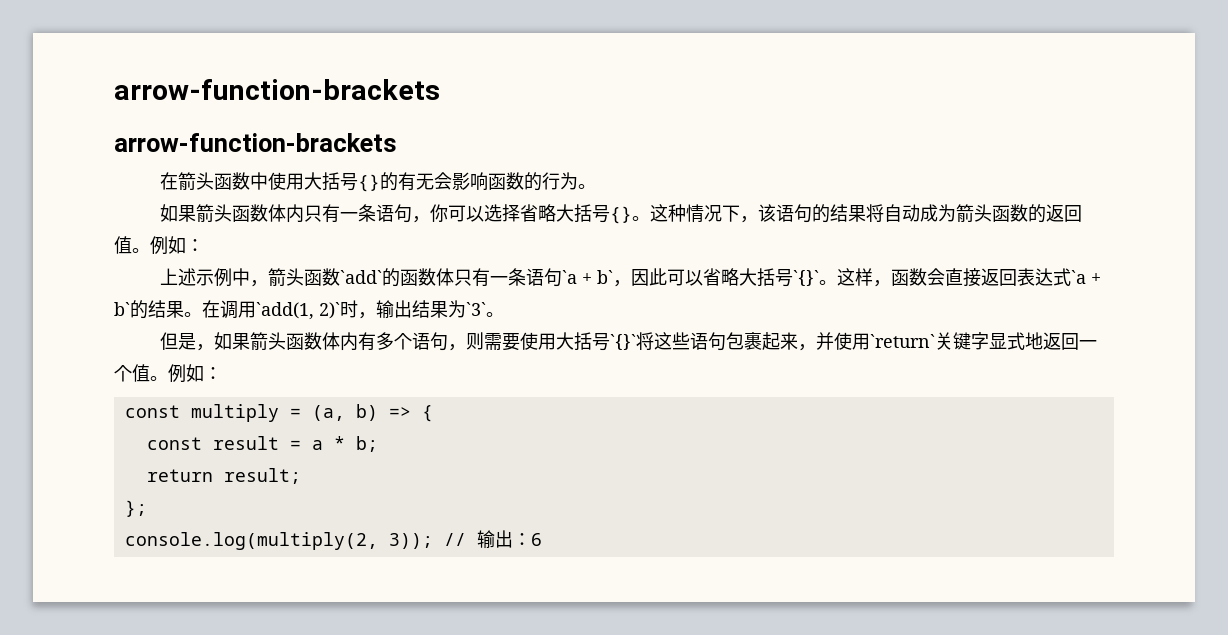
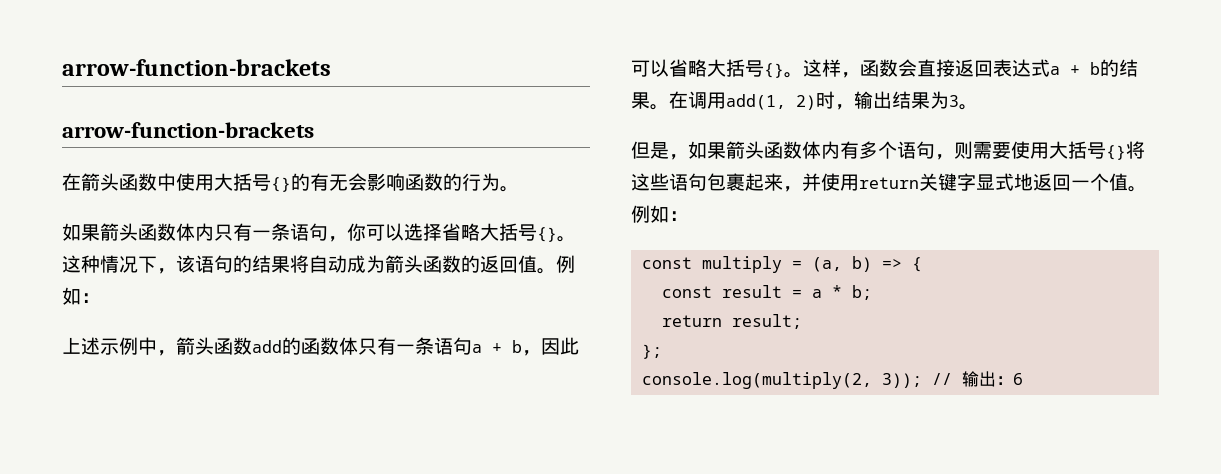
- 上述示例中，箭头函数`add`的函数体只有一条语句`a + b`，因此可以省略大括号`{}`。
+ 上述示例中，箭头函数add的函数体只有一条语句a + b，因此可以省略大括号{}。
- 这样，函数会直接返回表达式`a + b`的结果。
+ 这样，函数会直接返回表达式a + b的结果。
- 在调用`add(1, 2)`时，输出结果为`3`。
+ 在调用add(1, 2)时，输出结果为3。
- 但是，如果箭头函数体内有多个语句，则需要使用大括号`{}`将这些语句包裹起来，并使用`return`关键字显式地返回一个值。
+ 但是，如果箭头函数体内有多个语句，则需要使用大括号{}将这些语句包裹起来，并使用return关键字显式地返回一个值。

